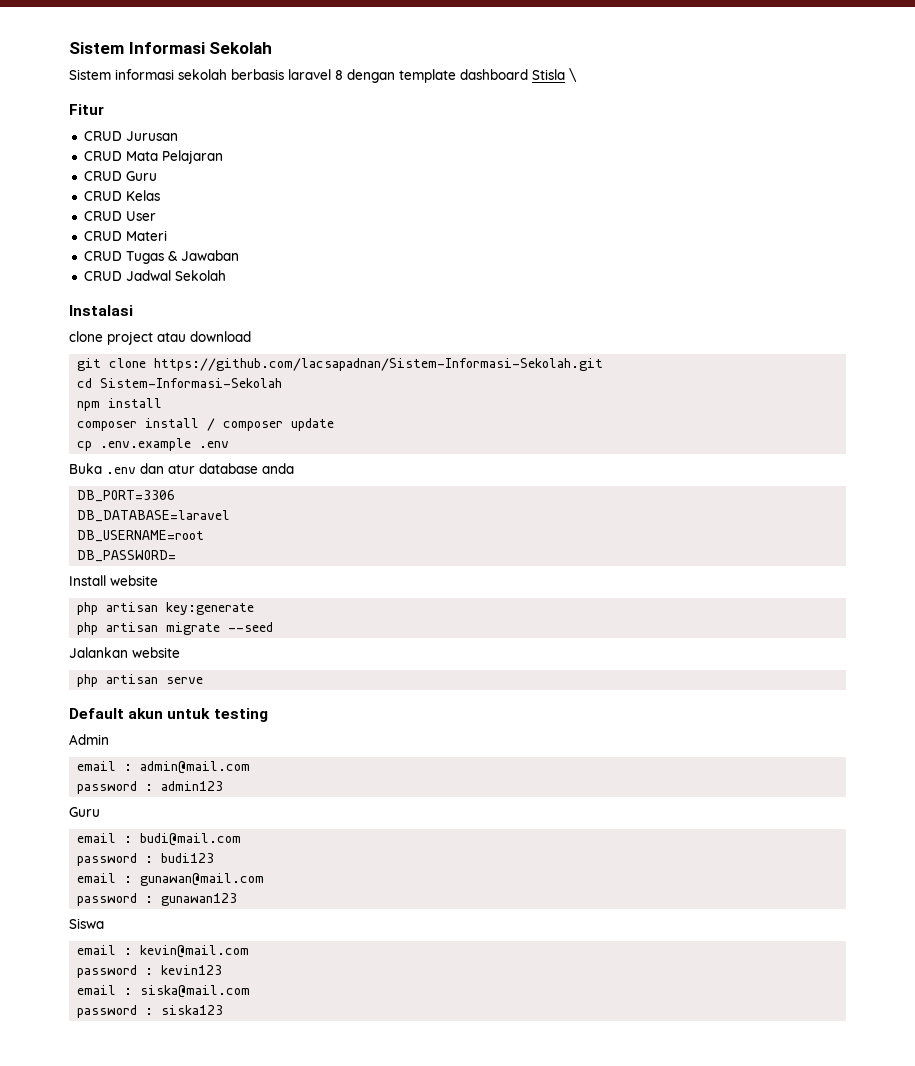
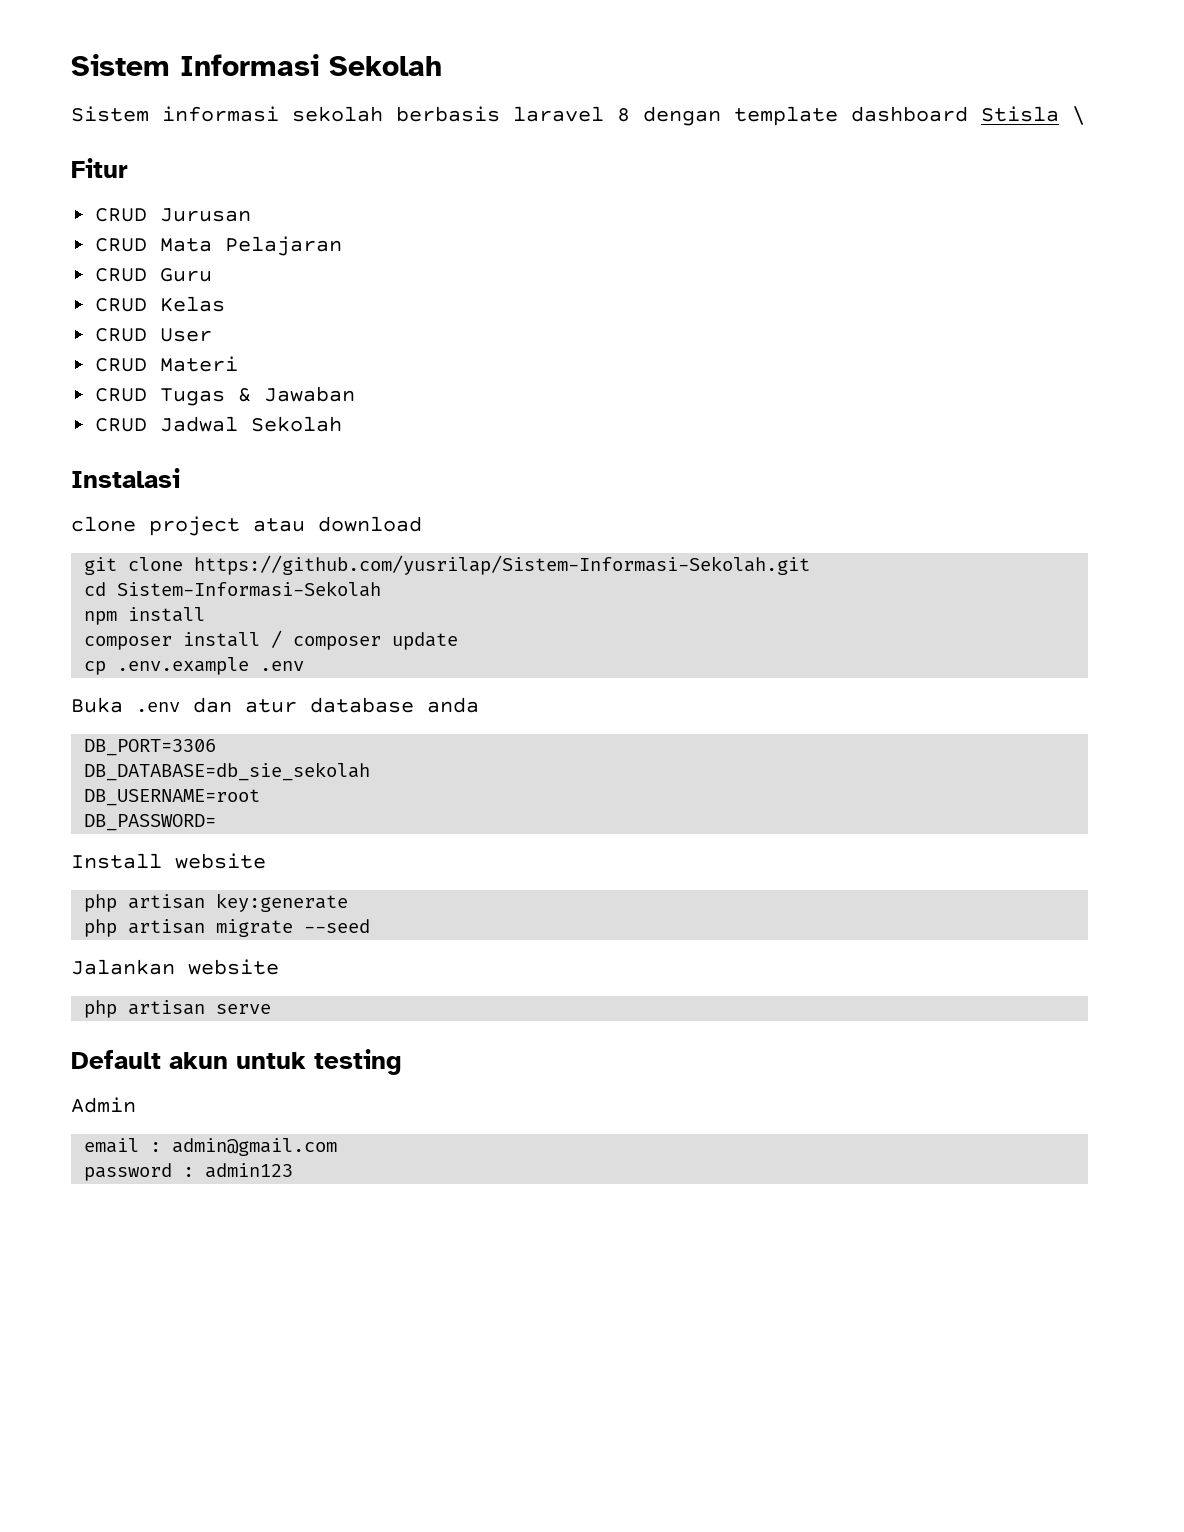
- git clone https://github.com/lacsapadnan/Sistem-Informasi-Sekolah.git
+ git clone https://github.com/yusrilap/Sistem-Informasi-Sekolah.git
- DB_DATABASE=laravel
+ DB_DATABASE=db_sie_sekolah
- email : admin@mail.com
+ email : admin@gmail.com
  password : admin123
- Guru
- email : budi@mail.com
- password : budi123
- email : gunawan@mail.com
- password : gunawan123
- Siswa
- email : kevin@mail.com
- password : kevin123
- email : siska@mail.com
- password : siska123

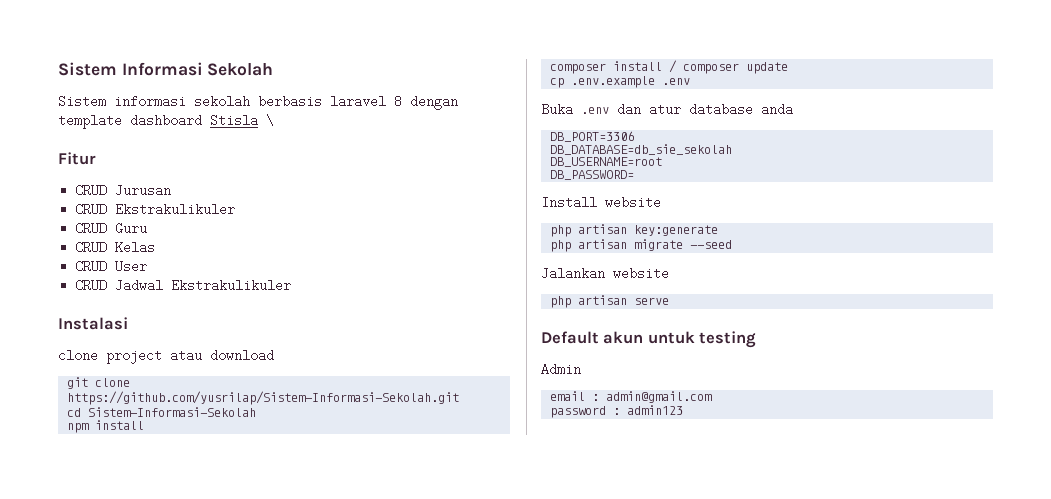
- CRUD Mata Pelajaran
+ CRUD Ekstrakulikuler
- CRUD Materi
- CRUD Tugas & Jawaban
- CRUD Jadwal Sekolah
+ CRUD Jadwal Ekstrakulikuler

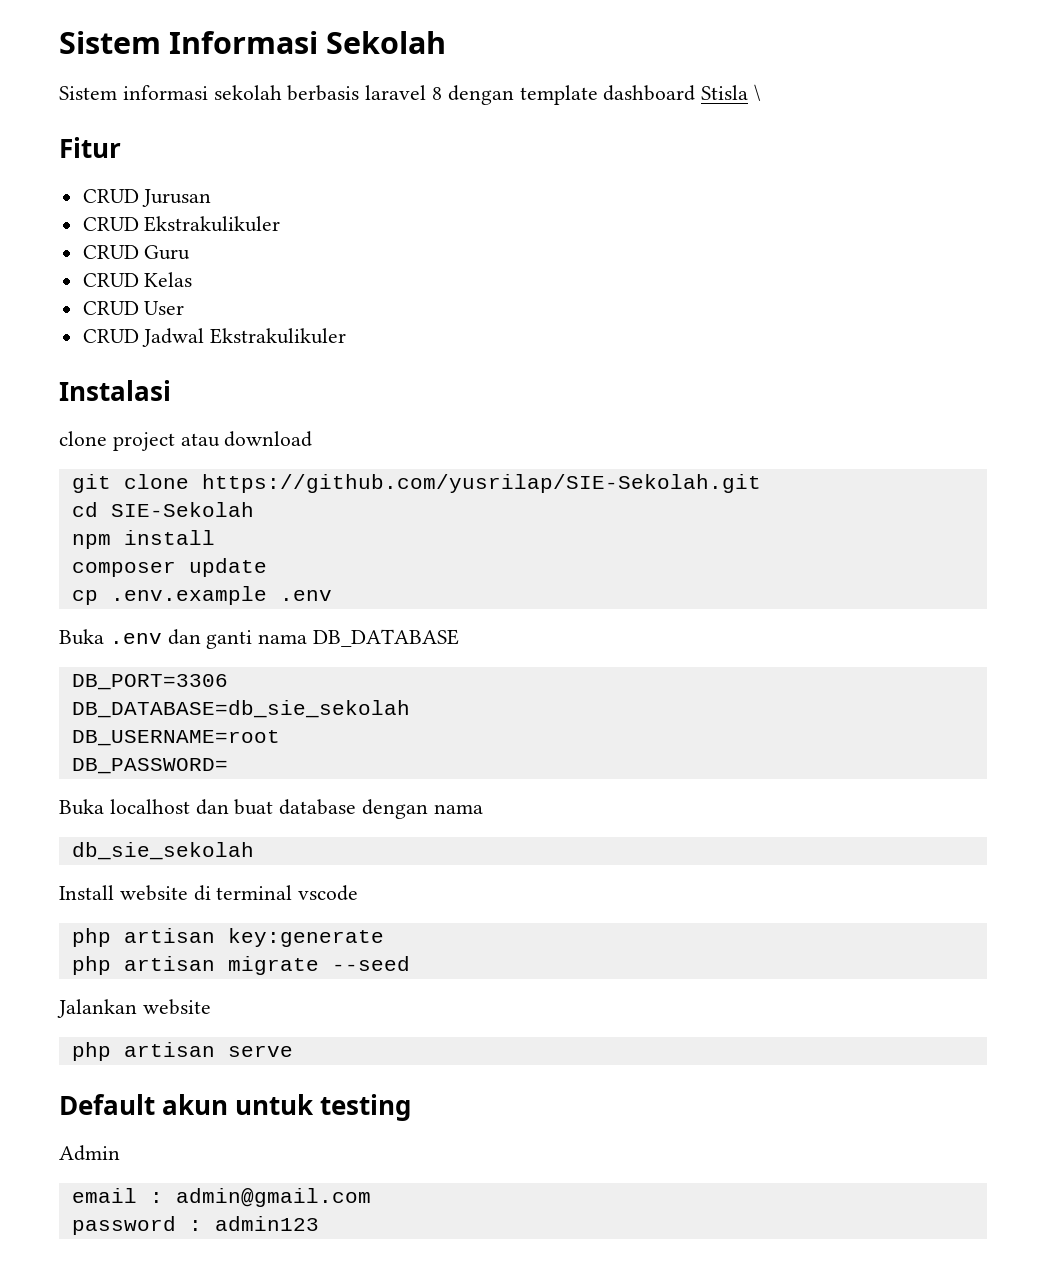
- git clone https://github.com/yusrilap/Sistem-Informasi-Sekolah.git
+ git clone https://github.com/yusrilap/SIE-Sekolah.git
- cd Sistem-Informasi-Sekolah
+ cd SIE-Sekolah
- composer install / composer update
+ composer update
- Buka .env dan atur database anda
+ Buka .env dan ganti nama DB_DATABASE
+ Buka localhost dan buat database dengan nama
+ db_sie_sekolah
- Install website
+ Install website di terminal vscode

